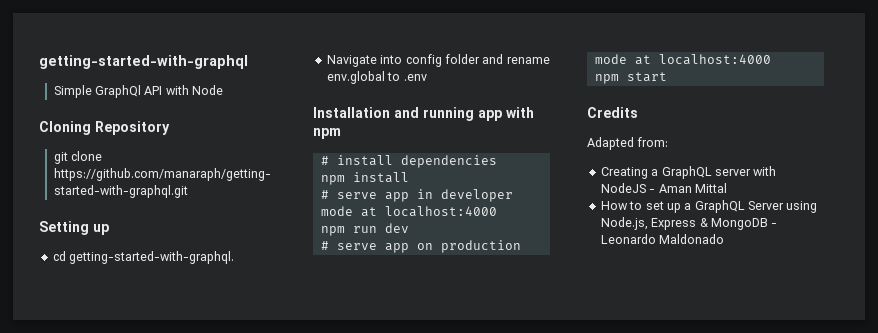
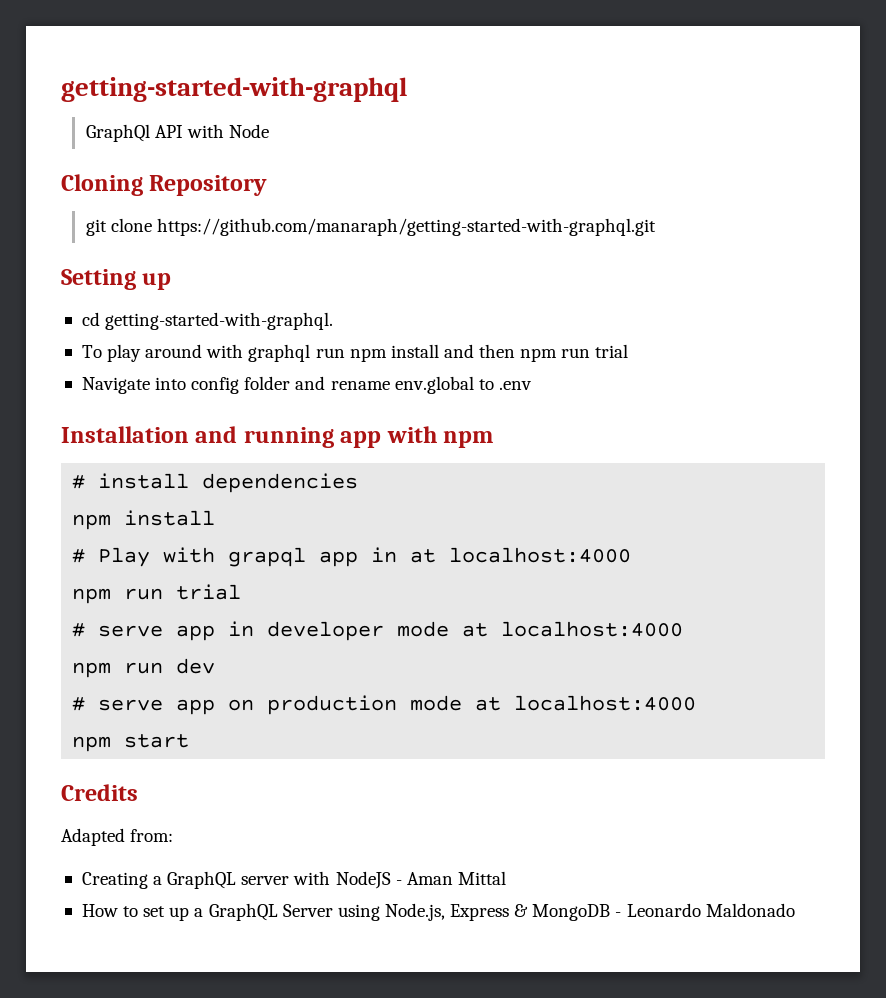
- Simple GraphQl API with Node
+ GraphQl API with Node
+ To play around with graphql run npm install and then npm run trial
+ # Play with grapql app in at localhost:4000
+ npm run trial

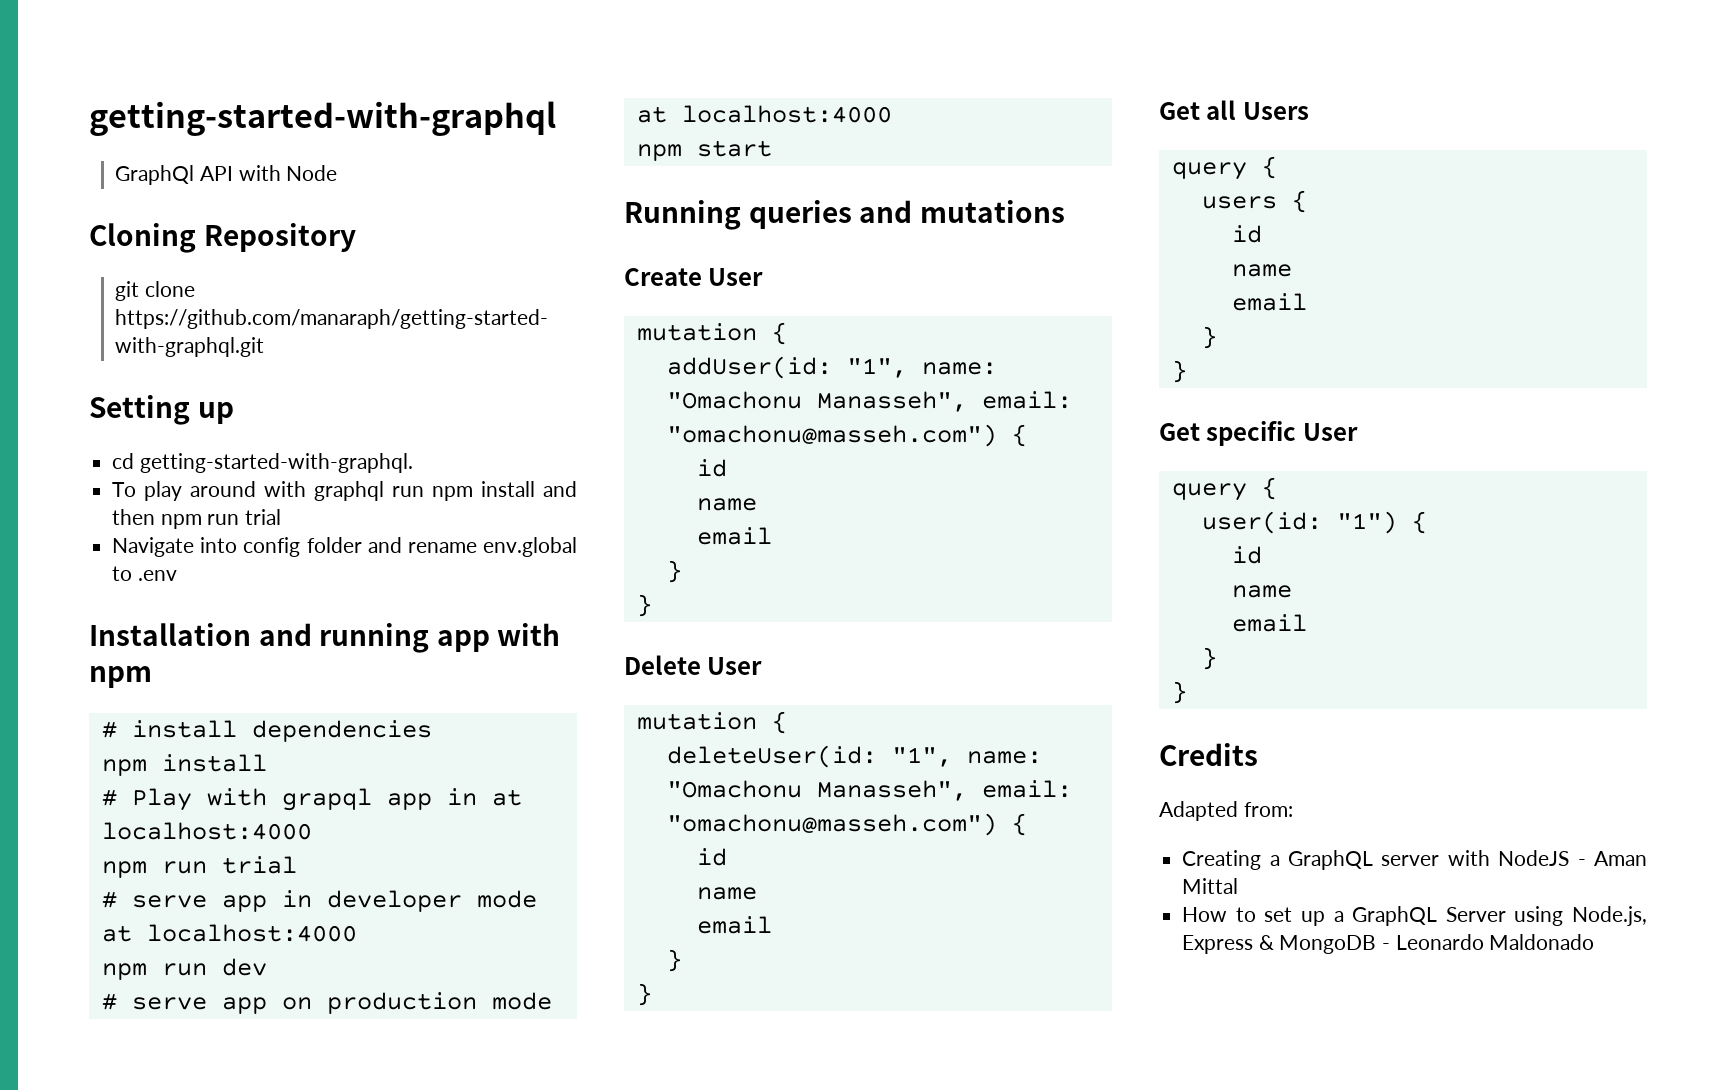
+ Running queries and mutations
+ Create User
+ mutation {
+ addUser(id: "1", name: "Omachonu Manasseh", email: "omachonu@masseh.com") {
+ id
+ name
+ email
+ }
+ }
+ Delete User
+ mutation {
+ deleteUser(id: "1", name: "Omachonu Manasseh", email: "omachonu@masseh.com") {
+ id
+ name
+ email
+ }
+ }
+ Get all Users
+ query {
+ users {
+ id
+ name
+ email
+ }
+ }
+ Get specific User
+ query {
+ user(id: "1") {
+ id
+ name
+ email
+ }
+ }

